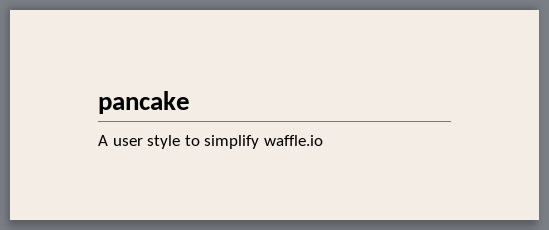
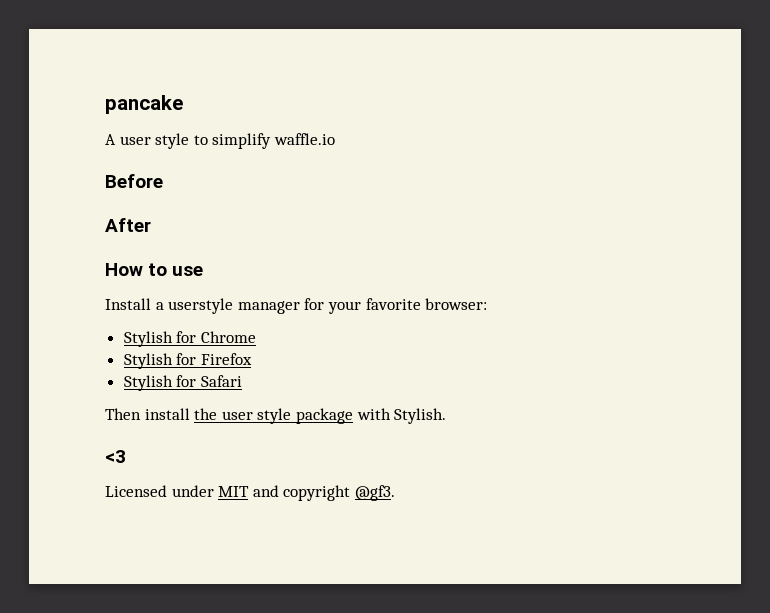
+ Before
+ After
+ How to use
+ Install a userstyle manager for your favorite browser:
+ Stylish for Chrome
+ Stylish for Firefox
+ Stylish for Safari
+ Then install the user style package with Stylish.
+ <3
+ Licensed under MIT and copyright @gf3.

